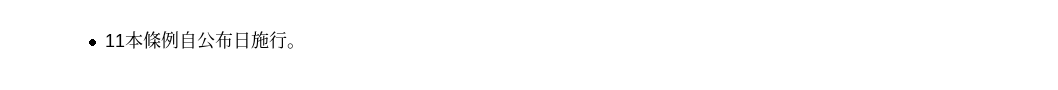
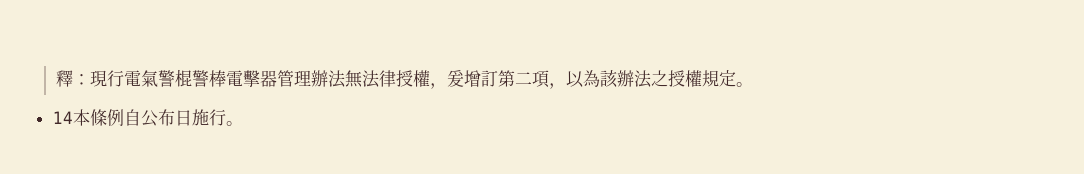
- 11本條例自公布日施行。
+ 釋：現行電氣警棍警棒電擊器管理辦法無法律授權，爰增訂第二項，以為該辦法之授權規定。
+ 14本條例自公布日施行。

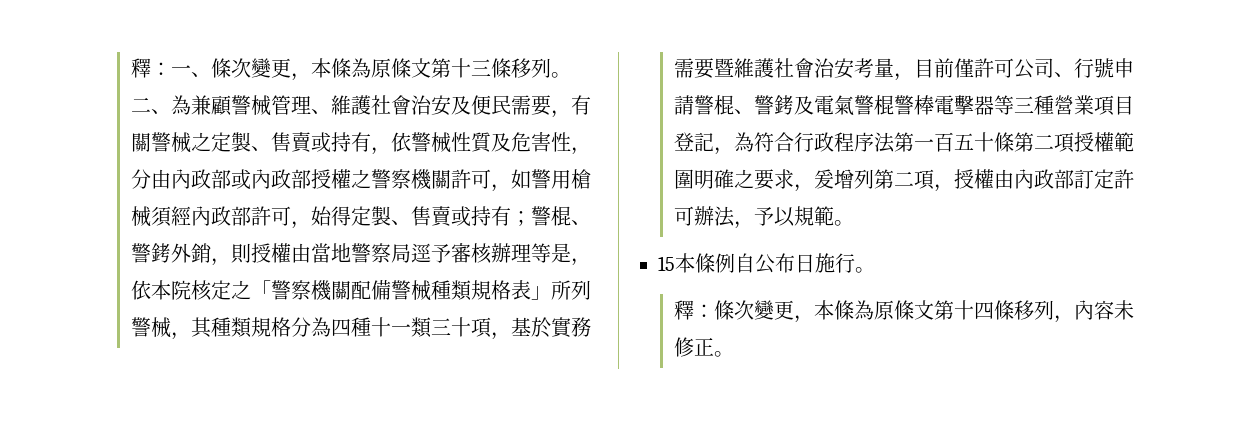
- 釋：現行電氣警棍警棒電擊器管理辦法無法律授權，爰增訂第二項，以為該辦法之授權規定。
- 14本條例自公布日施行。
+ 釋：一、條次變更，本條為原條文第十三條移列。二、為兼顧警械管理、維護社會治安及便民需要，有關警械之定製、售賣或持有，依警械性質及危害性，分由內政部或內政部授權之警察機關許可，如警用槍械須經內政部許可，始得定製、售賣或持有；警棍、警銬外銷，則授權由當地警察局逕予審核辦理等是，依本院核定之「警察機關配備警械種類規格表」所列警械，其種類規格分為四種十一類三十項，基於實務需要暨維護社會治安考量，目前僅許可公司、行號申請警棍、警銬及電氣警棍警棒電擊器等三種營業項目登記，為符合行政程序法第一百五十條第二項授權範圍明確之要求，爰增列第二項，授權由內政部訂定許可辦法，予以規範。
+ 15本條例自公布日施行。
+ 釋：條次變更，本條為原條文第十四條移列，內容未修正。

